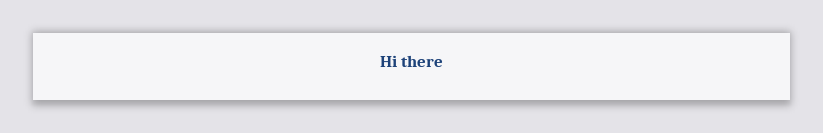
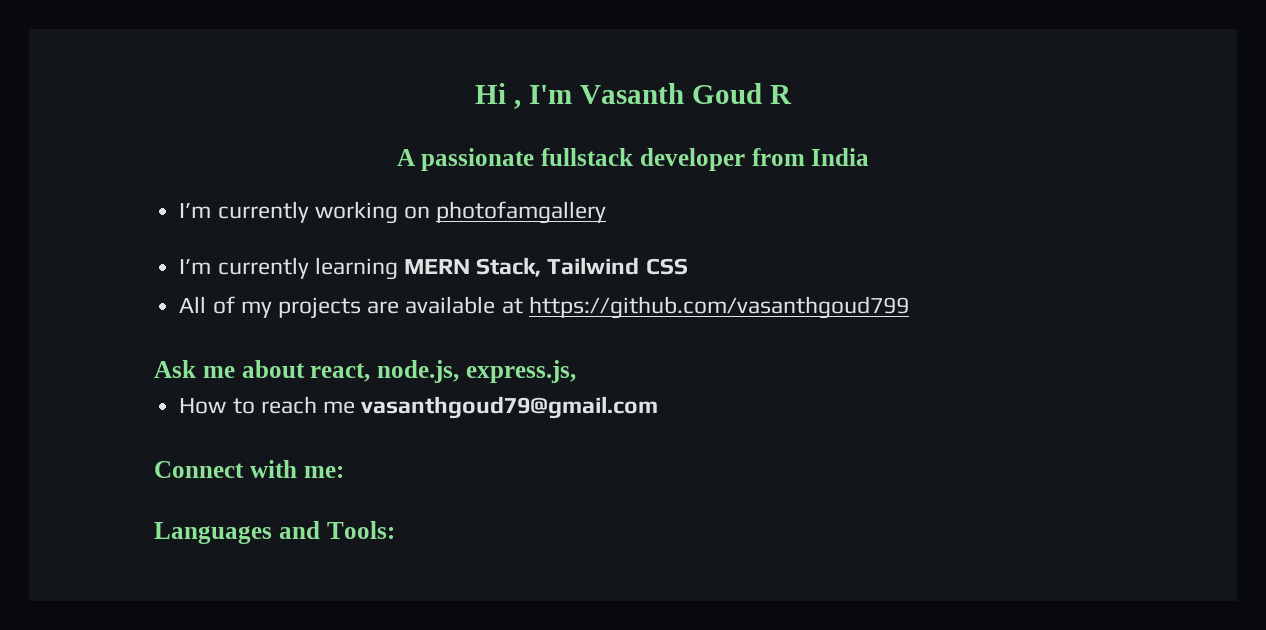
- Hi there
+ Hi , I'm Vasanth Goud R
+ A passionate fullstack developer from India
+ I’m currently working on photofamgallery
+ I’m currently learning MERN Stack, Tailwind CSS
+ All of my projects are available at https://github.com/vasanthgoud799
+ Ask me about react, node.js, express.js,
+ How to reach me vasanthgoud79@gmail.com
+ Connect with me:
+ Languages and Tools:

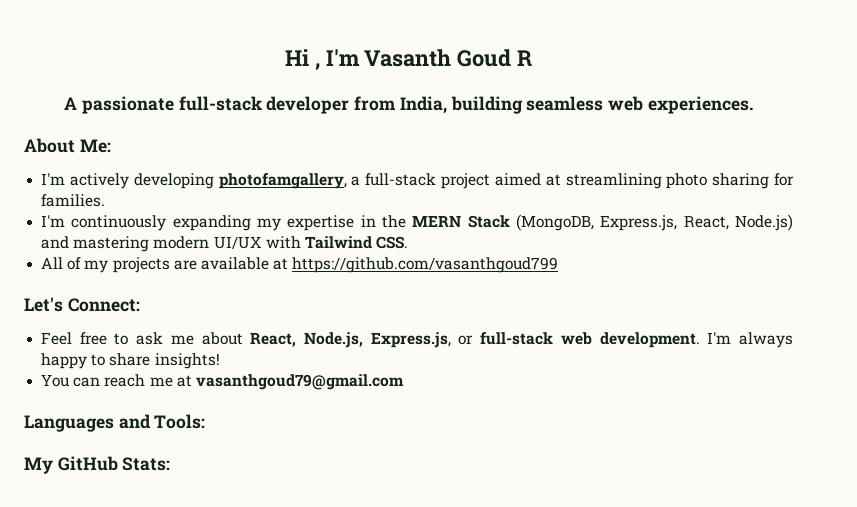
- A passionate fullstack developer from India
- I’m currently working on photofamgallery
- I’m currently learning MERN Stack, Tailwind CSS
+ A passionate full-stack developer from India, building seamless web experiences.
+ About Me:
+ I'm actively developing photofamgallery, a full-stack project aimed at streamlining photo sharing for families.
+ I'm continuously expanding my expertise in the MERN Stack (MongoDB, Express.js, React, Node.js) and mastering modern UI/UX with Tailwind CSS.
- Ask me about react, node.js, express.js,
- How to reach me vasanthgoud79@gmail.com
+ Let's Connect:
+ Feel free to ask me about React, Node.js, Express.js, or full-stack web development. I'm always happy to share insights!
+ You can reach me at vasanthgoud79@gmail.com
- Connect with me:
+ My GitHub Stats:

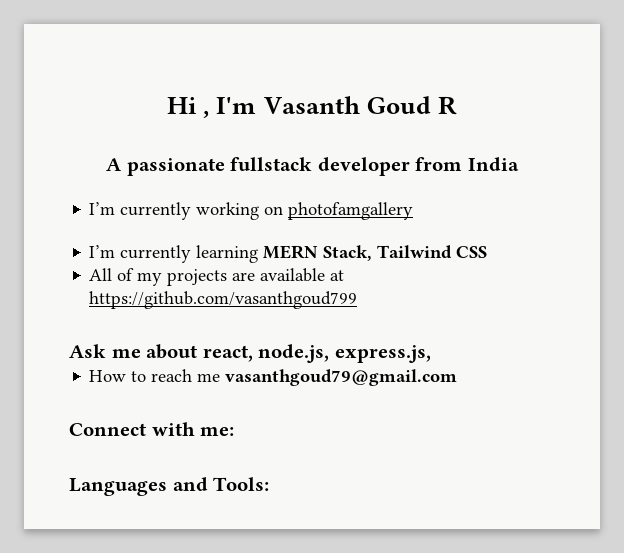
- A passionate full-stack developer from India, building seamless web experiences.
- About Me:
- I'm actively developing photofamgallery, a full-stack project aimed at streamlining photo sharing for families.
- I'm continuously expanding my expertise in the MERN Stack (MongoDB, Express.js, React, Node.js) and mastering modern UI/UX with Tailwind CSS.
+ A passionate fullstack developer from India
+ I’m currently working on photofamgallery
+ I’m currently learning MERN Stack, Tailwind CSS
- Let's Connect:
- Feel free to ask me about React, Node.js, Express.js, or full-stack web development. I'm always happy to share insights!
- You can reach me at vasanthgoud79@gmail.com
+ Ask me about react, node.js, express.js,
+ How to reach me vasanthgoud79@gmail.com
+ Connect with me:
- My GitHub Stats:

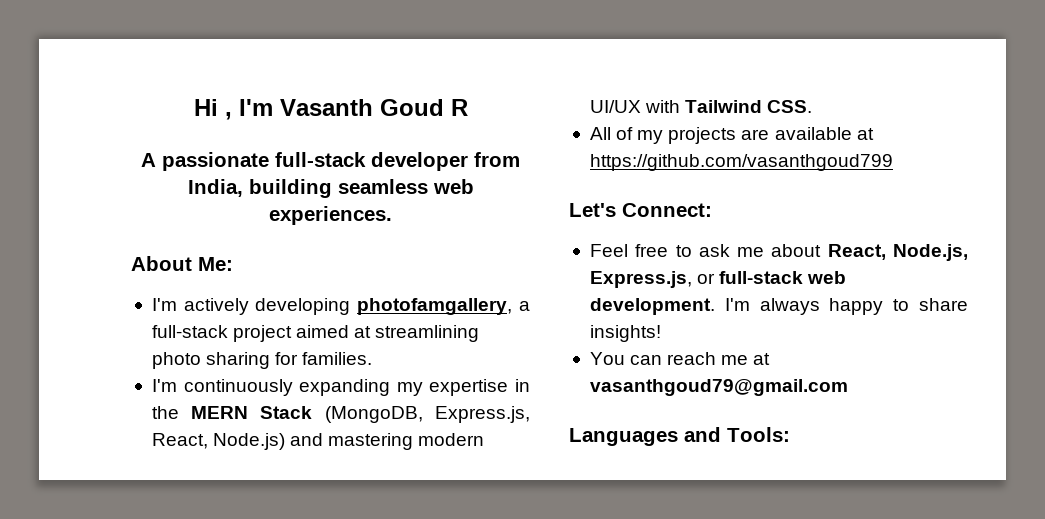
- A passionate fullstack developer from India
- I’m currently working on photofamgallery
- I’m currently learning MERN Stack, Tailwind CSS
+ A passionate full-stack developer from India, building seamless web experiences.
+ About Me:
+ I'm actively developing photofamgallery, a full-stack project aimed at streamlining photo sharing for families.
+ I'm continuously expanding my expertise in the MERN Stack (MongoDB, Express.js, React, Node.js) and mastering modern UI/UX with Tailwind CSS.
- Ask me about react, node.js, express.js,
- How to reach me vasanthgoud79@gmail.com
+ Let's Connect:
+ Feel free to ask me about React, Node.js, Express.js, or full-stack web development. I'm always happy to share insights!
+ You can reach me at vasanthgoud79@gmail.com
- Connect with me:

